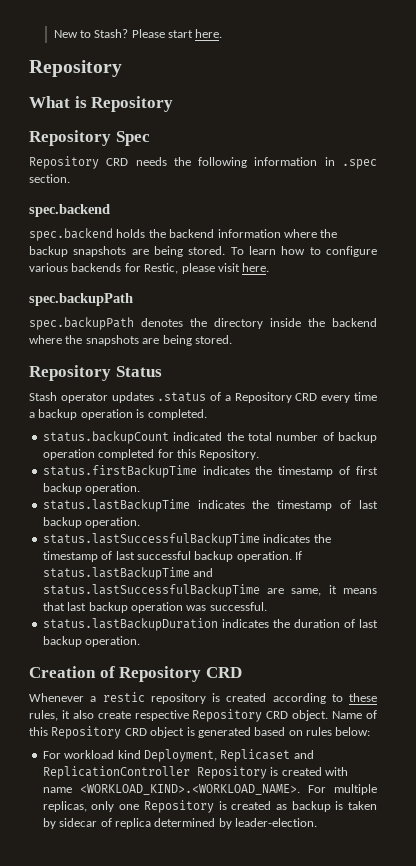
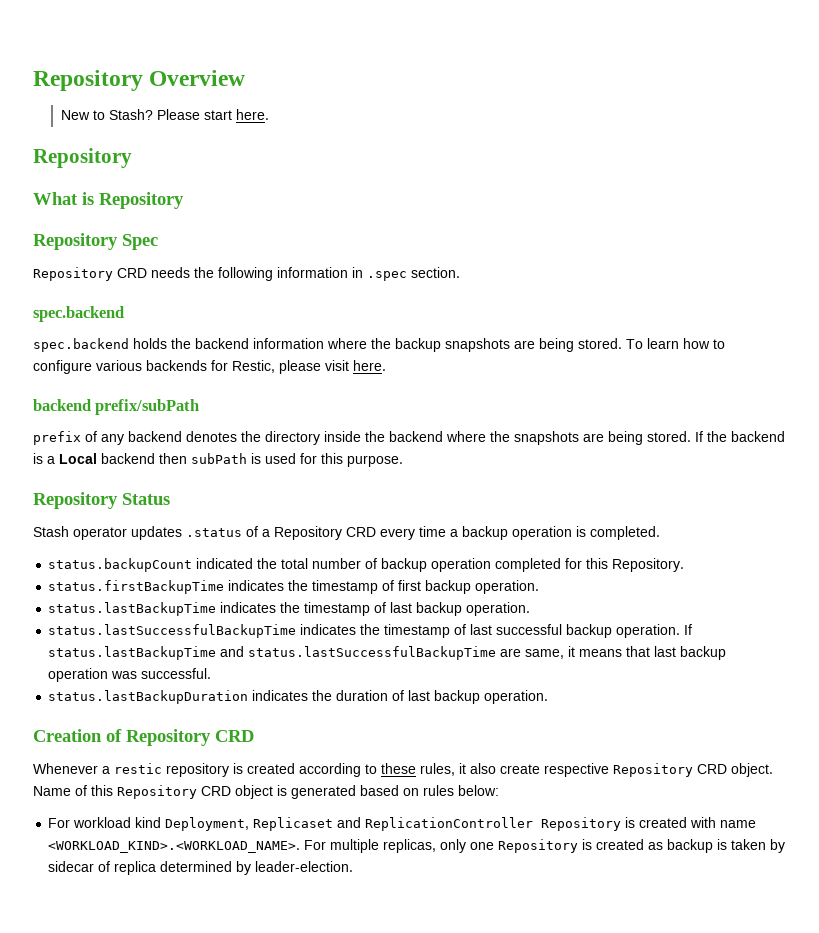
+ Repository Overview
  To learn how to configure various backends for Restic, please visit here.
- spec.backupPath
- spec.backupPath denotes the directory inside the backend where the snapshots are being stored.
+ backend prefix/subPath
+ prefix of any backend denotes the directory inside the backend where the snapshots are being stored. If the backend is a Local backend then subPath is used for this purpose.

